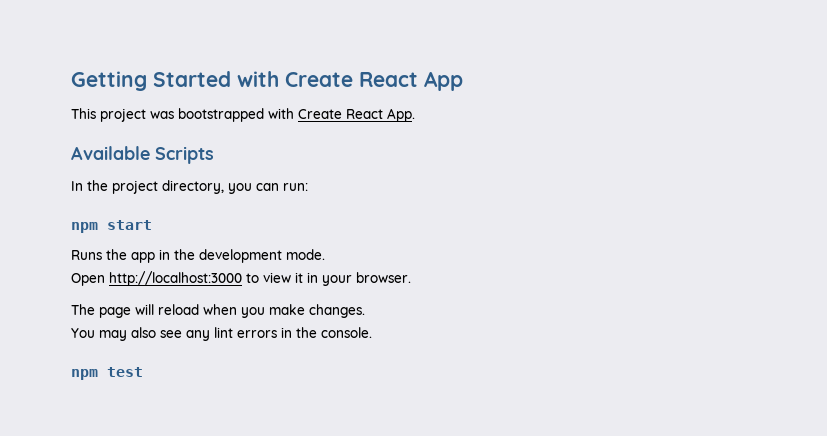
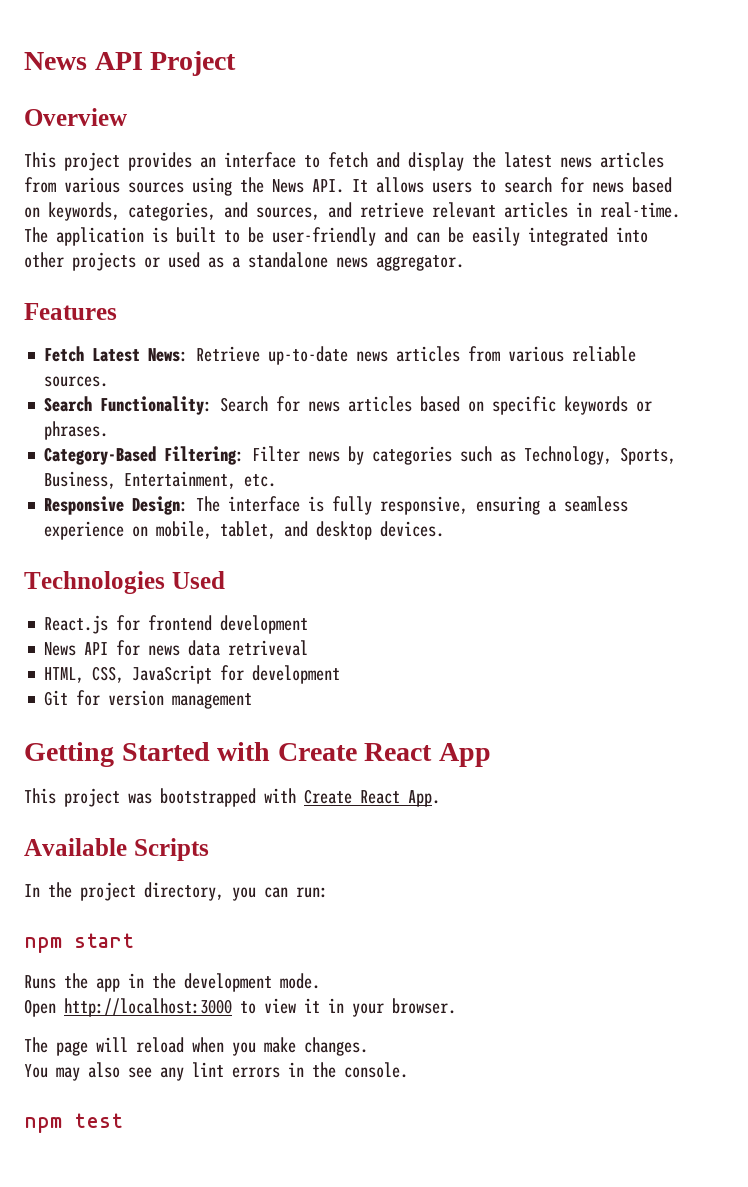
+ News API Project
+ Overview
+ This project provides an interface to fetch and display the latest news articles from various sources using the News API. It allows users to search for news based on keywords, categories, and sources, and retrieve relevant articles in real-time. The application is built to be user-friendly and can be easily integrated into other projects or used as a standalone news aggregator.
+ Features
+ Fetch Latest News: Retrieve up-to-date news articles from various reliable sources.
+ Search Functionality: Search for news articles based on specific keywords or phrases.
+ Category-Based Filtering: Filter news by categories such as Technology, Sports, Business, Entertainment, etc.
+ Responsive Design: The interface is fully responsive, ensuring a seamless experience on mobile, tablet, and desktop devices.
+ Technologies Used
+ React.js for frontend development
+ News API for news data retriveval
+ HTML, CSS, JavaScript for development
+ Git for version management

